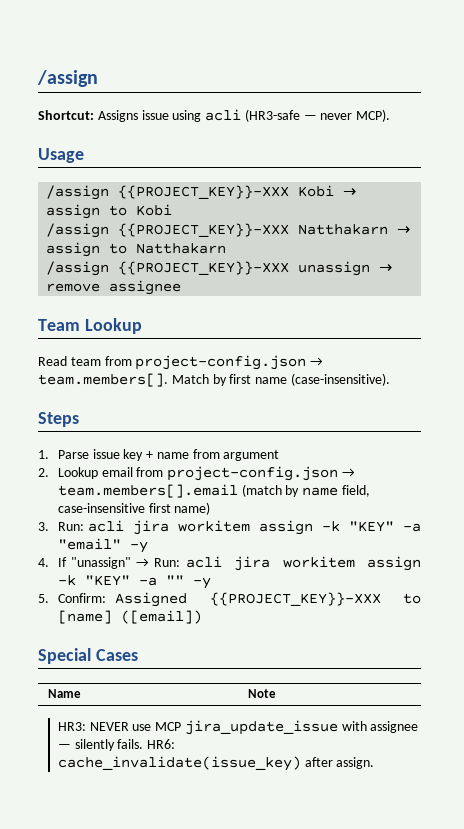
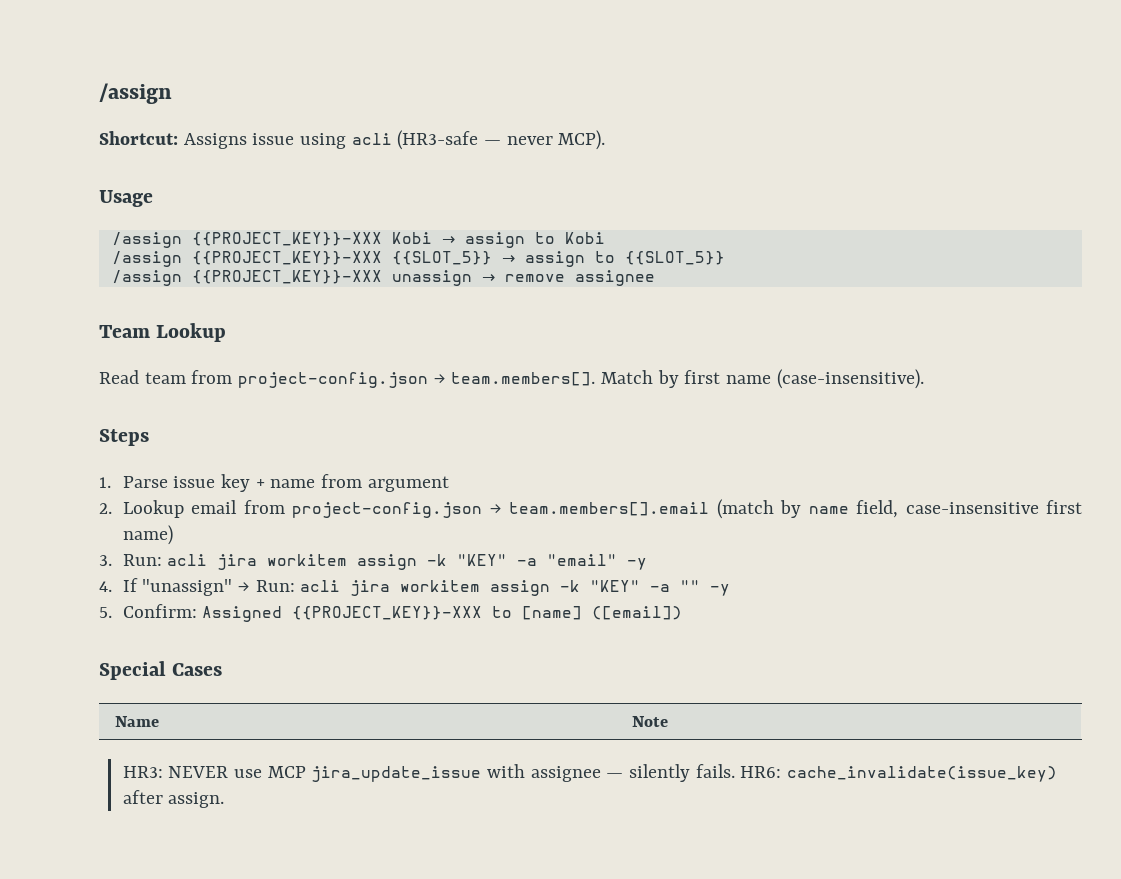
- /assign {{PROJECT_KEY}}-XXX Natthakarn → assign to Natthakarn
+ /assign {{PROJECT_KEY}}-XXX {{SLOT_5}} → assign to {{SLOT_5}}

